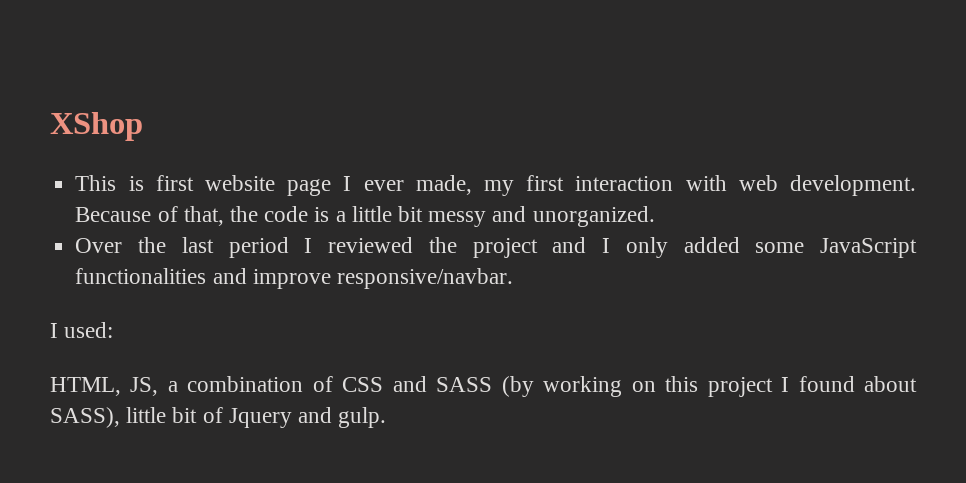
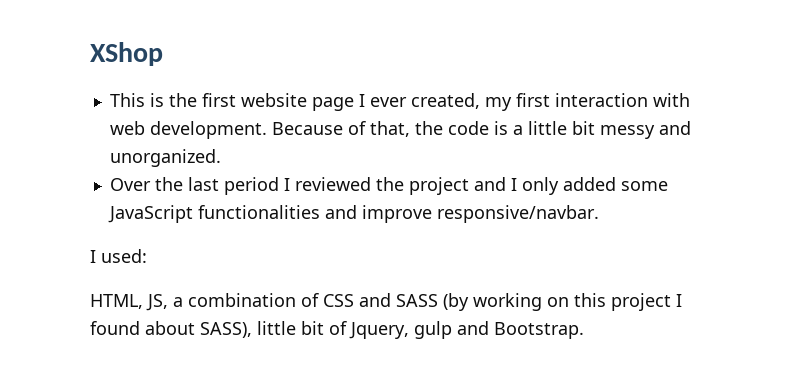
- This is first website page I ever made, my first interaction with web development.
+ This is the first website page I ever created, my first interaction with web development.
- HTML, JS, a combination of CSS and SASS (by working on this project I found about SASS), little bit of Jquery and gulp.
+ HTML, JS, a combination of CSS and SASS (by working on this project I found about SASS), little bit of Jquery, gulp and Bootstrap.

